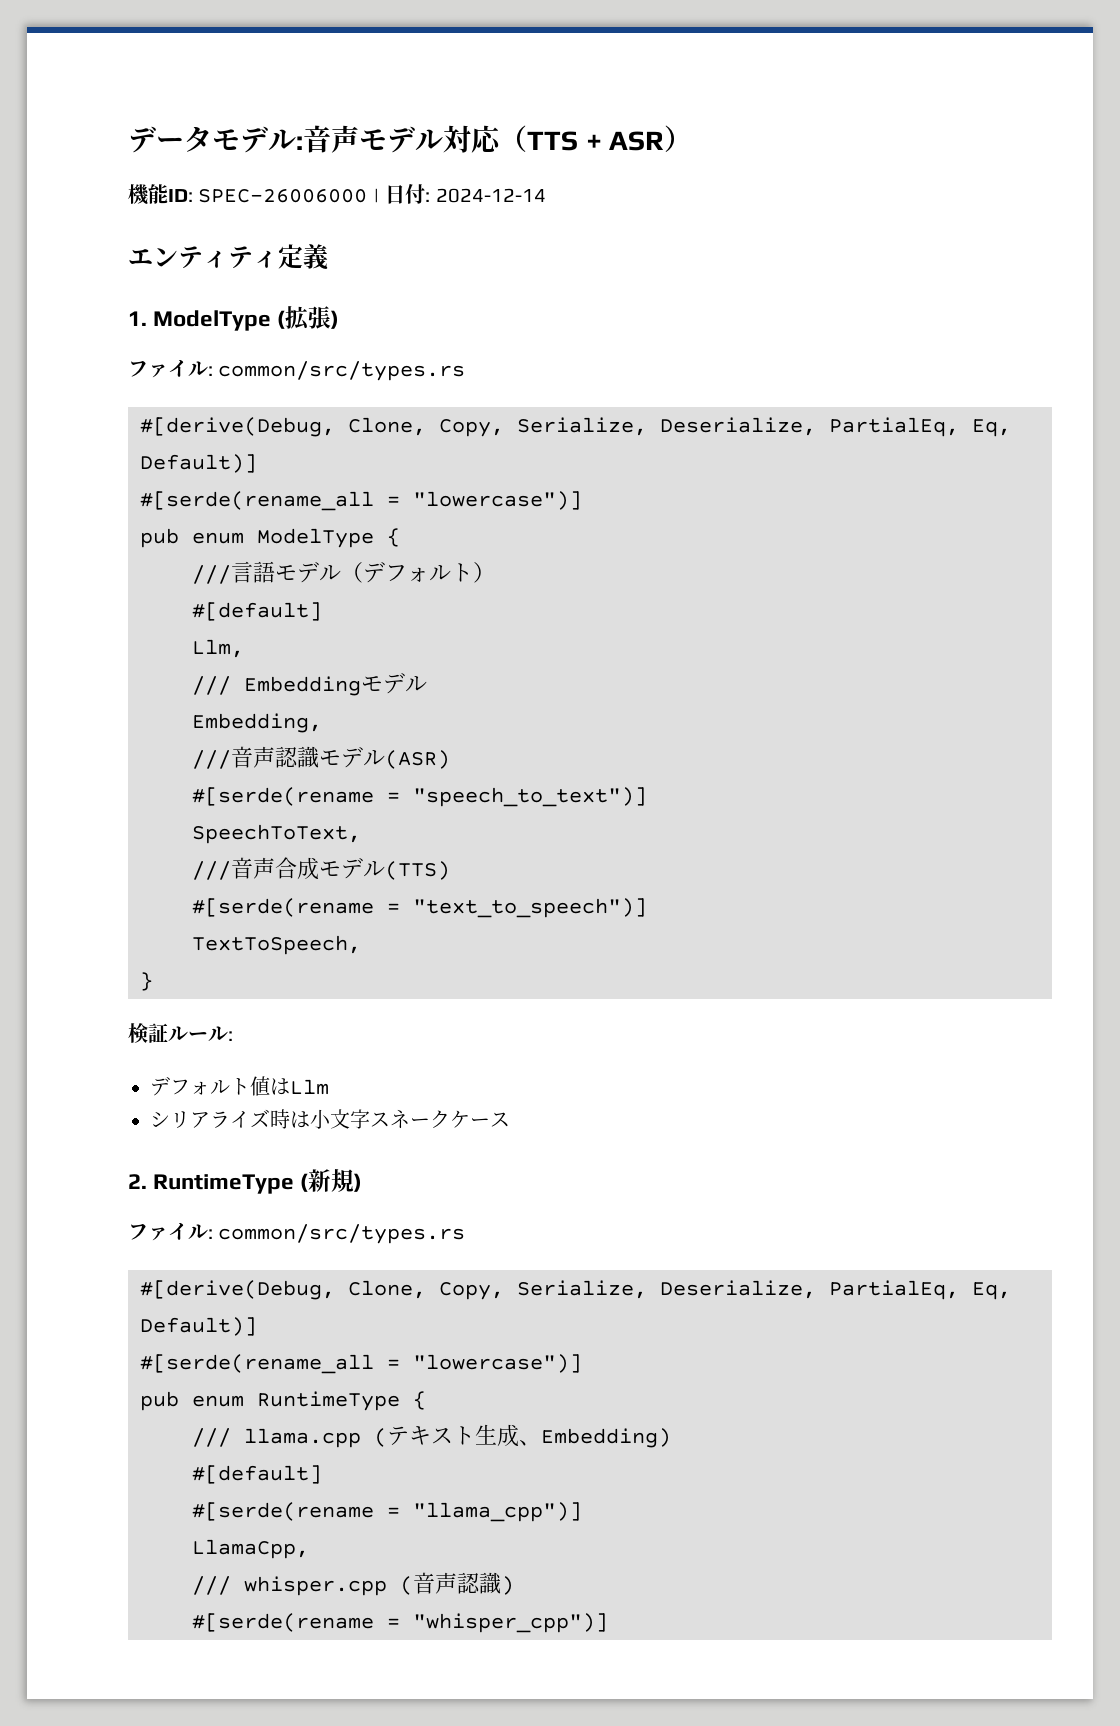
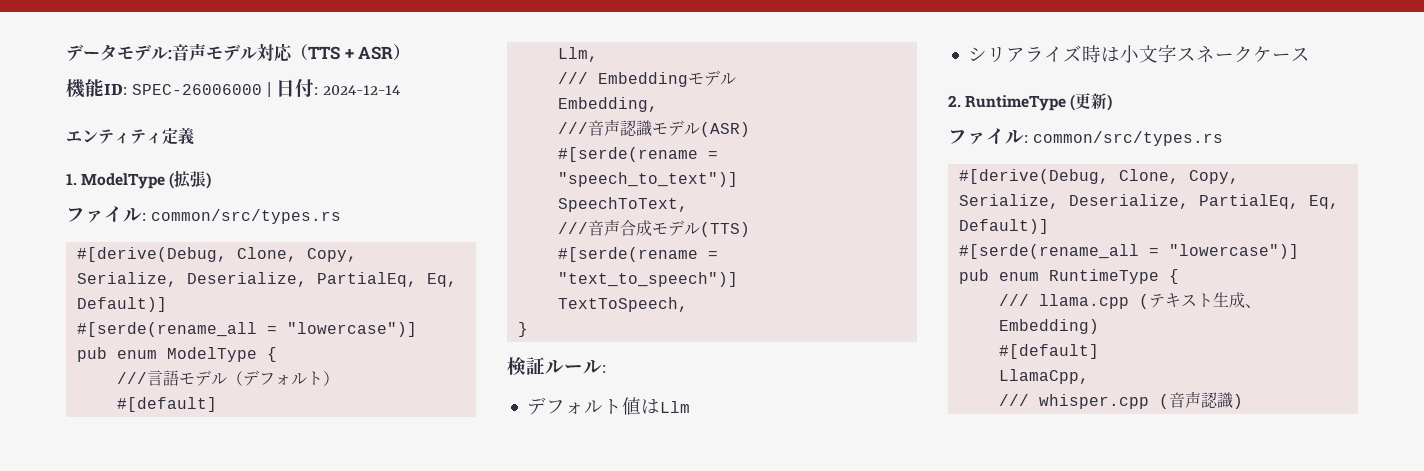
- 2. RuntimeType (新規)
+ 2. RuntimeType (更新)
- #[serde(rename = "llama_cpp")]
- #[serde(rename = "whisper_cpp")]

